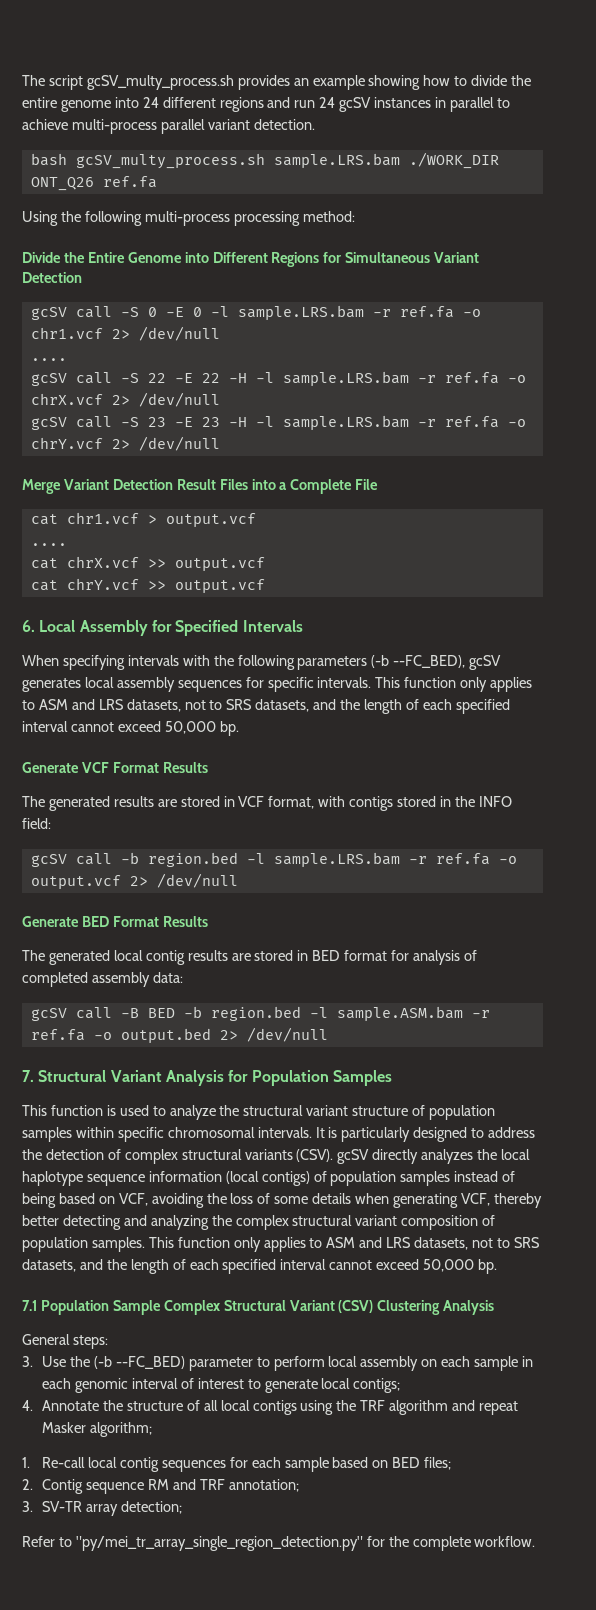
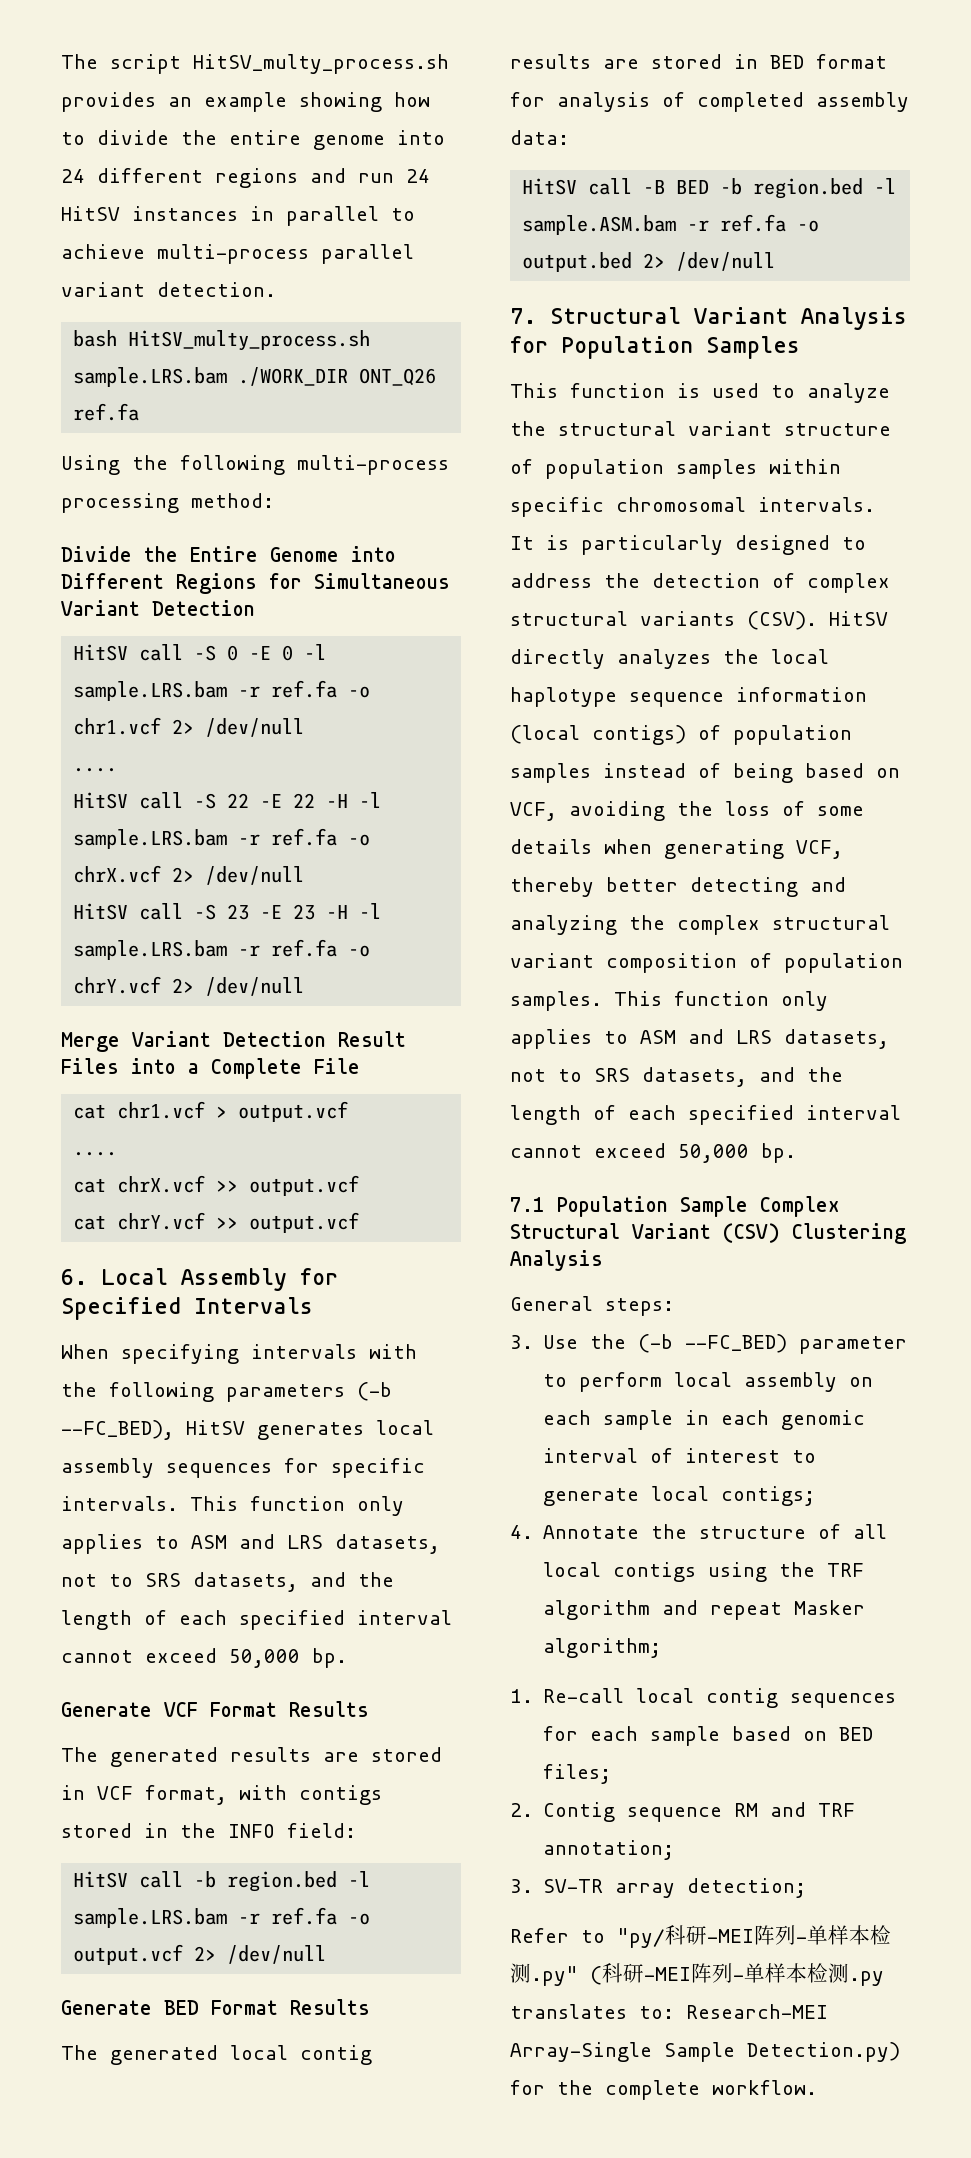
- The script gcSV_multy_process.sh provides an example showing how to divide the entire genome into 24 different regions and run 24 gcSV instances in parallel to achieve multi-process parallel variant detection.
+ The script HitSV_multy_process.sh provides an example showing how to divide the entire genome into 24 different regions and run 24 HitSV instances in parallel to achieve multi-process parallel variant detection.
- bash gcSV_multy_process.sh sample.LRS.bam ./WORK_DIR ONT_Q26 ref.fa
+ bash HitSV_multy_process.sh sample.LRS.bam ./WORK_DIR ONT_Q26 ref.fa
- gcSV call -S 0 -E 0 -l sample.LRS.bam -r ref.fa -o chr1.vcf 2> /dev/null
+ HitSV call -S 0 -E 0 -l sample.LRS.bam -r ref.fa -o chr1.vcf 2> /dev/null
- gcSV call -S 22 -E 22 -H -l sample.LRS.bam -r ref.fa -o chrX.vcf 2> /dev/null
+ HitSV call -S 22 -E 22 -H -l sample.LRS.bam -r ref.fa -o chrX.vcf 2> /dev/null
- gcSV call -S 23 -E 23 -H -l sample.LRS.bam -r ref.fa -o chrY.vcf 2> /dev/null
+ HitSV call -S 23 -E 23 -H -l sample.LRS.bam -r ref.fa -o chrY.vcf 2> /dev/null
- When specifying intervals with the following parameters (-b --FC_BED), gcSV generates local assembly sequences for specific intervals.
+ When specifying intervals with the following parameters (-b --FC_BED), HitSV generates local assembly sequences for specific intervals.
- gcSV call -b region.bed -l sample.LRS.bam -r ref.fa -o output.vcf 2> /dev/null
+ HitSV call -b region.bed -l sample.LRS.bam -r ref.fa -o output.vcf 2> /dev/null
- gcSV call -B BED -b region.bed -l sample.ASM.bam -r ref.fa -o output.bed 2> /dev/null
+ HitSV call -B BED -b region.bed -l sample.ASM.bam -r ref.fa -o output.bed 2> /dev/null
- It is particularly designed to address the detection of complex structural variants (CSV). gcSV directly analyzes the local haplotype sequence information (local contigs) of population samples instead of being based on VCF, avoiding the loss of some details when generating VCF, thereby better detecting and analyzing the complex structural variant composition of population samples.
+ It is particularly designed to address the detection of complex structural variants (CSV). HitSV directly analyzes the local haplotype sequence information (local contigs) of population samples instead of being based on VCF, avoiding the loss of some details when generating VCF, thereby better detecting and analyzing the complex structural variant composition of population samples.
- Refer to "py/mei_tr_array_single_region_detection.py" for the complete workflow.
+ Refer to "py/科研-MEI阵列-单样本检测.py" (科研-MEI阵列-单样本检测.py translates to: Research-MEI Array-Single Sample Detection.py) for the complete workflow.

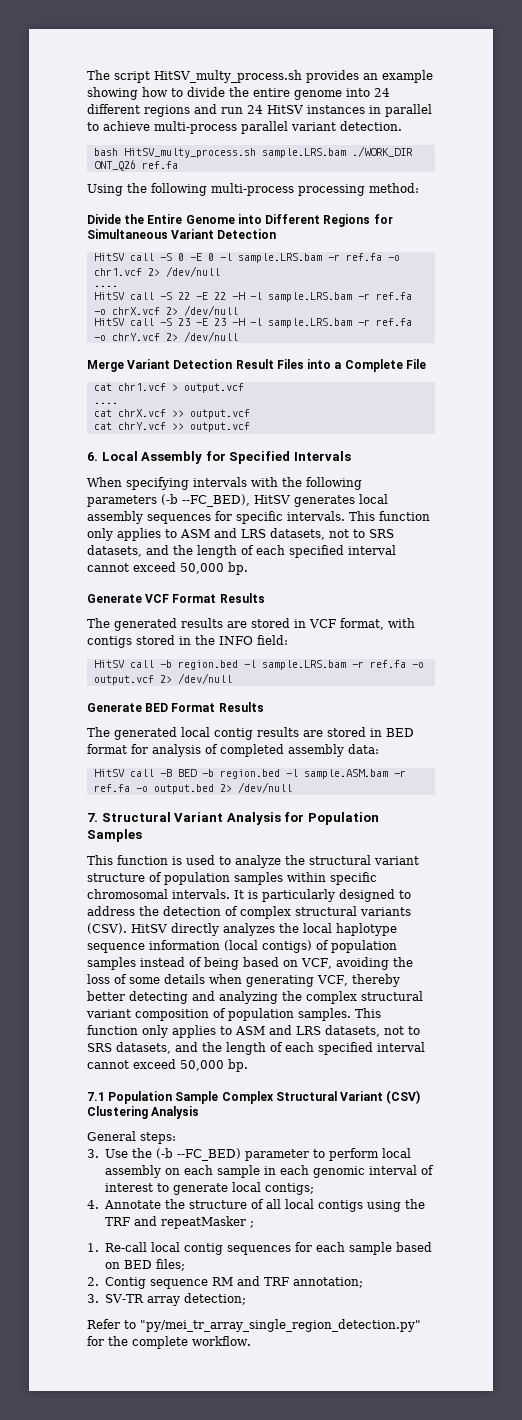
- 4. Annotate the structure of all local contigs using the TRF algorithm and repeat Masker algorithm;
+ 4. Annotate the structure of all local contigs using the TRF and repeatMasker ;
- Refer to "py/科研-MEI阵列-单样本检测.py" (科研-MEI阵列-单样本检测.py translates to: Research-MEI Array-Single Sample Detection.py) for the complete workflow.
+ Refer to "py/mei_tr_array_single_region_detection.py" for the complete workflow.

